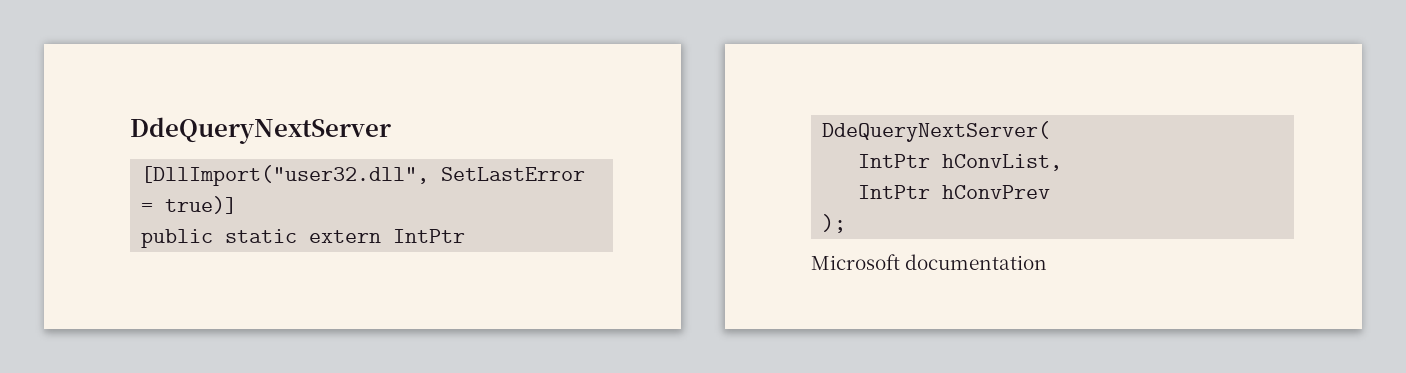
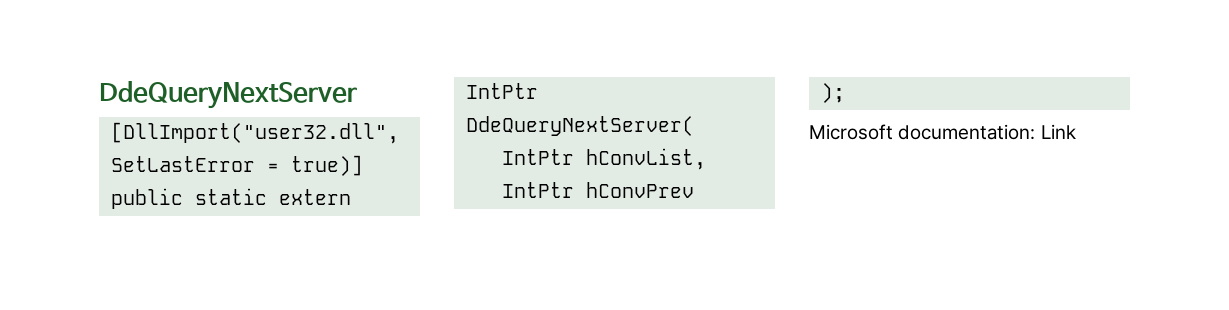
- Microsoft documentation
+ Microsoft documentation: Link

